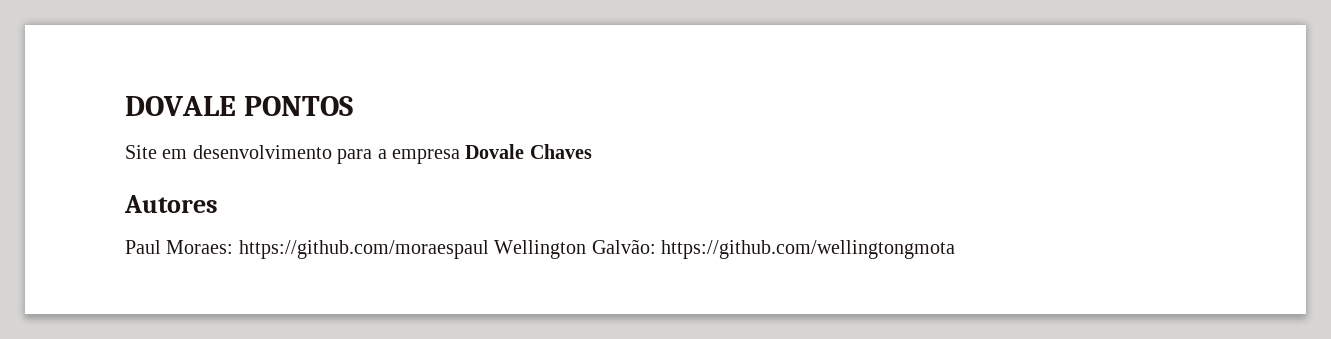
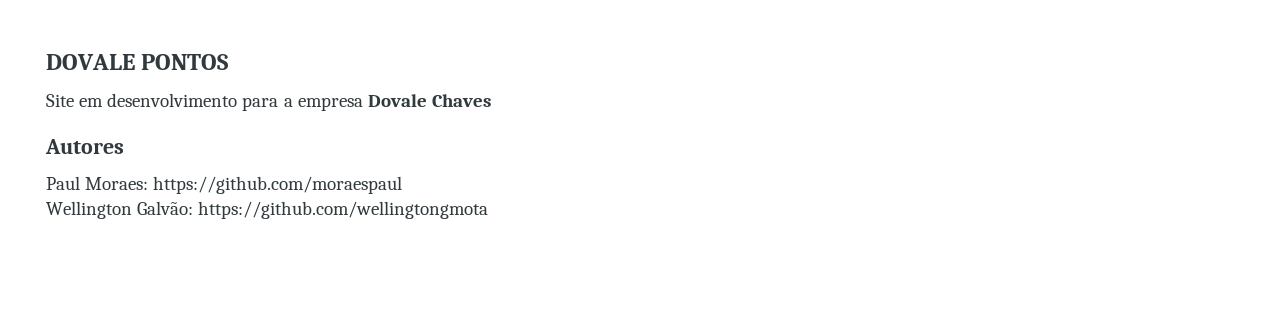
- Paul Moraes: https://github.com/moraespaul Wellington Galvão: https://github.com/wellingtongmota
+ Paul Moraes: https://github.com/moraespaul
+ Wellington Galvão: https://github.com/wellingtongmota

